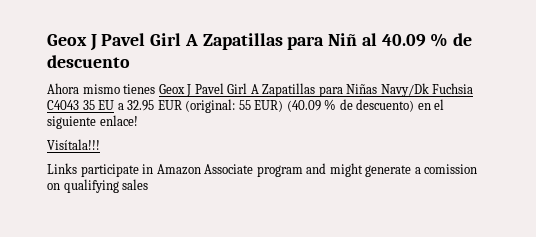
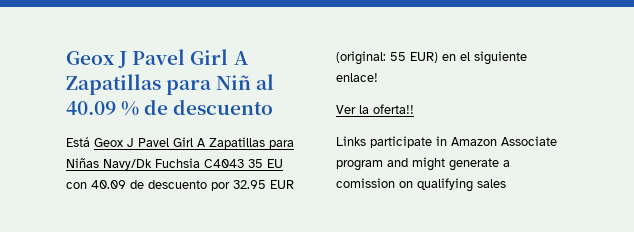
- Ahora mismo tienes Geox J Pavel Girl A Zapatillas para Niñas Navy/Dk Fuchsia C4043 35 EU a 32.95 EUR (original: 55 EUR) (40.09 % de descuento) en el siguiente enlace!
+ Está Geox J Pavel Girl A Zapatillas para Niñas Navy/Dk Fuchsia C4043 35 EU con 40.09 de descuento por 32.95 EUR (original: 55 EUR) en el siguiente enlace!
- Visítala!!!
+ Ver la oferta!!

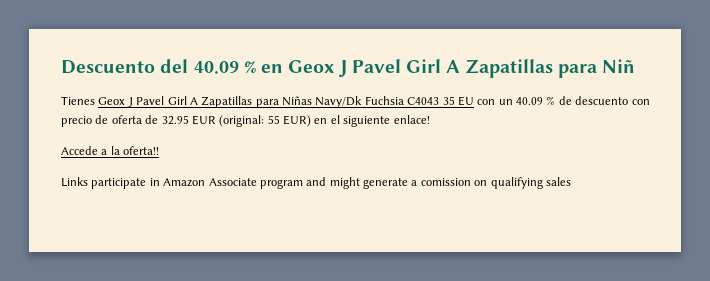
- Geox J Pavel Girl A Zapatillas para Niñ al 40.09 % de descuento
- Está Geox J Pavel Girl A Zapatillas para Niñas Navy/Dk Fuchsia C4043 35 EU con 40.09 de descuento por 32.95 EUR (original: 55 EUR) en el siguiente enlace!
+ Descuento del 40.09 % en Geox J Pavel Girl A Zapatillas para Niñ
+ Tienes Geox J Pavel Girl A Zapatillas para Niñas Navy/Dk Fuchsia C4043 35 EU con un 40.09 % de descuento con precio de oferta de 32.95 EUR (original: 55 EUR) en el siguiente enlace!
- Ver la oferta!!
+ Accede a la oferta!!

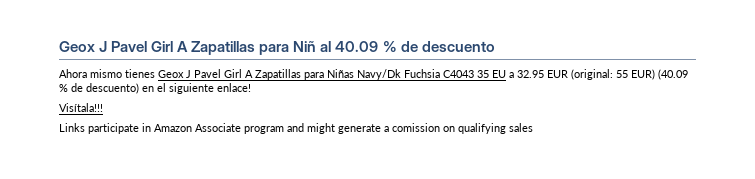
- Descuento del 40.09 % en Geox J Pavel Girl A Zapatillas para Niñ
- Tienes Geox J Pavel Girl A Zapatillas para Niñas Navy/Dk Fuchsia C4043 35 EU con un 40.09 % de descuento con precio de oferta de 32.95 EUR (original: 55 EUR) en el siguiente enlace!
+ Geox J Pavel Girl A Zapatillas para Niñ al 40.09 % de descuento
+ Ahora mismo tienes Geox J Pavel Girl A Zapatillas para Niñas Navy/Dk Fuchsia C4043 35 EU a 32.95 EUR (original: 55 EUR) (40.09 % de descuento) en el siguiente enlace!
- Accede a la oferta!!
+ Visítala!!!

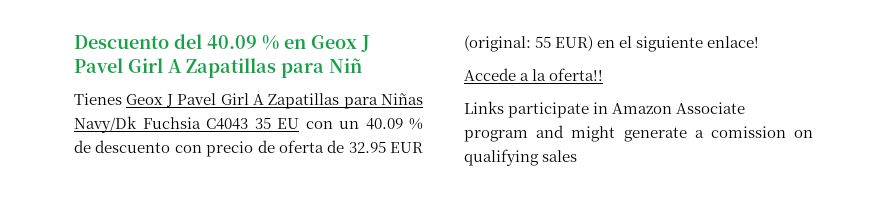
- Geox J Pavel Girl A Zapatillas para Niñ al 40.09 % de descuento
- Ahora mismo tienes Geox J Pavel Girl A Zapatillas para Niñas Navy/Dk Fuchsia C4043 35 EU a 32.95 EUR (original: 55 EUR) (40.09 % de descuento) en el siguiente enlace!
+ Descuento del 40.09 % en Geox J Pavel Girl A Zapatillas para Niñ
+ Tienes Geox J Pavel Girl A Zapatillas para Niñas Navy/Dk Fuchsia C4043 35 EU con un 40.09 % de descuento con precio de oferta de 32.95 EUR (original: 55 EUR) en el siguiente enlace!
- Visítala!!!
+ Accede a la oferta!!

